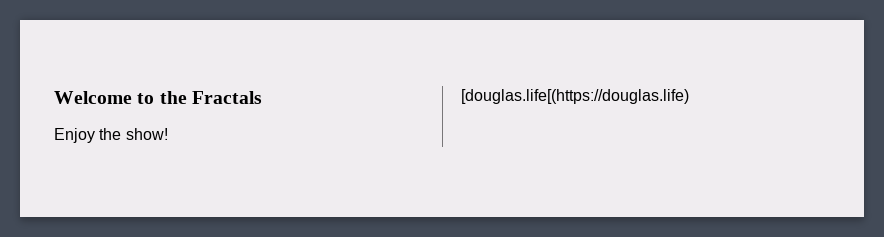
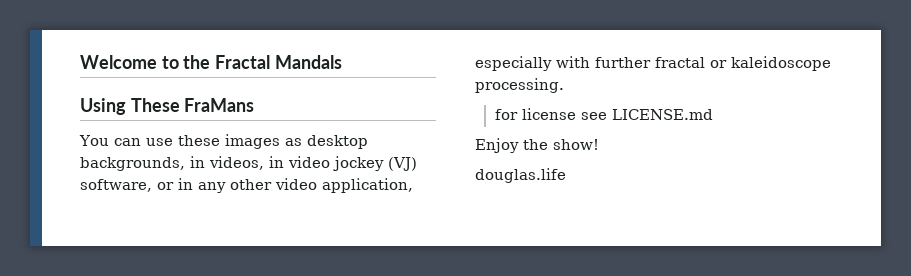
- Welcome to the Fractals
+ Welcome to the Fractal Mandals
+ Using These FraMans
+ You can use these images as desktop backgrounds, in videos, in video jockey (VJ) software, or in any other video application, especially with further fractal or kaleidoscope processing.
+ for license see LICENSE.md
- [douglas.life[(https://douglas.life)
+ douglas.life

